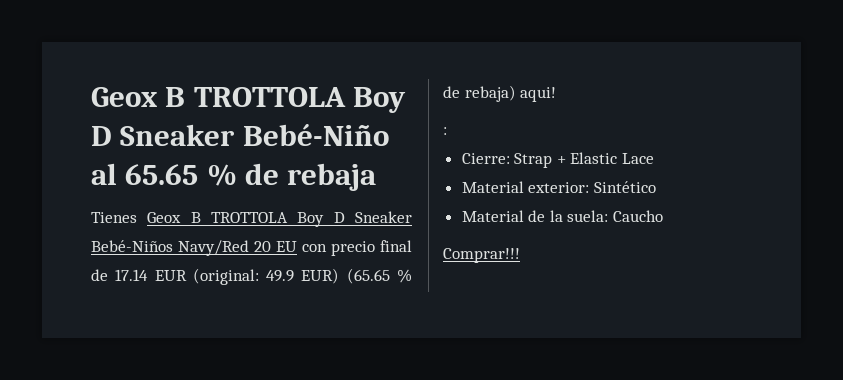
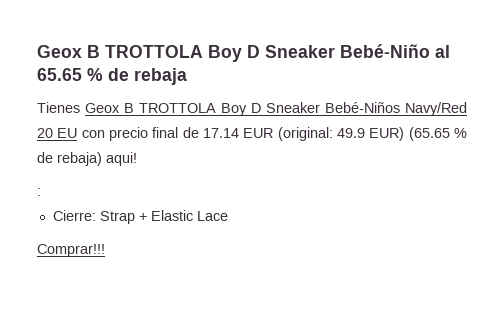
- Material exterior: Sintético
- Material de la suela: Caucho

